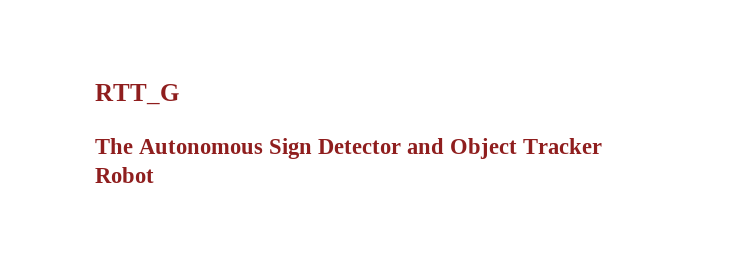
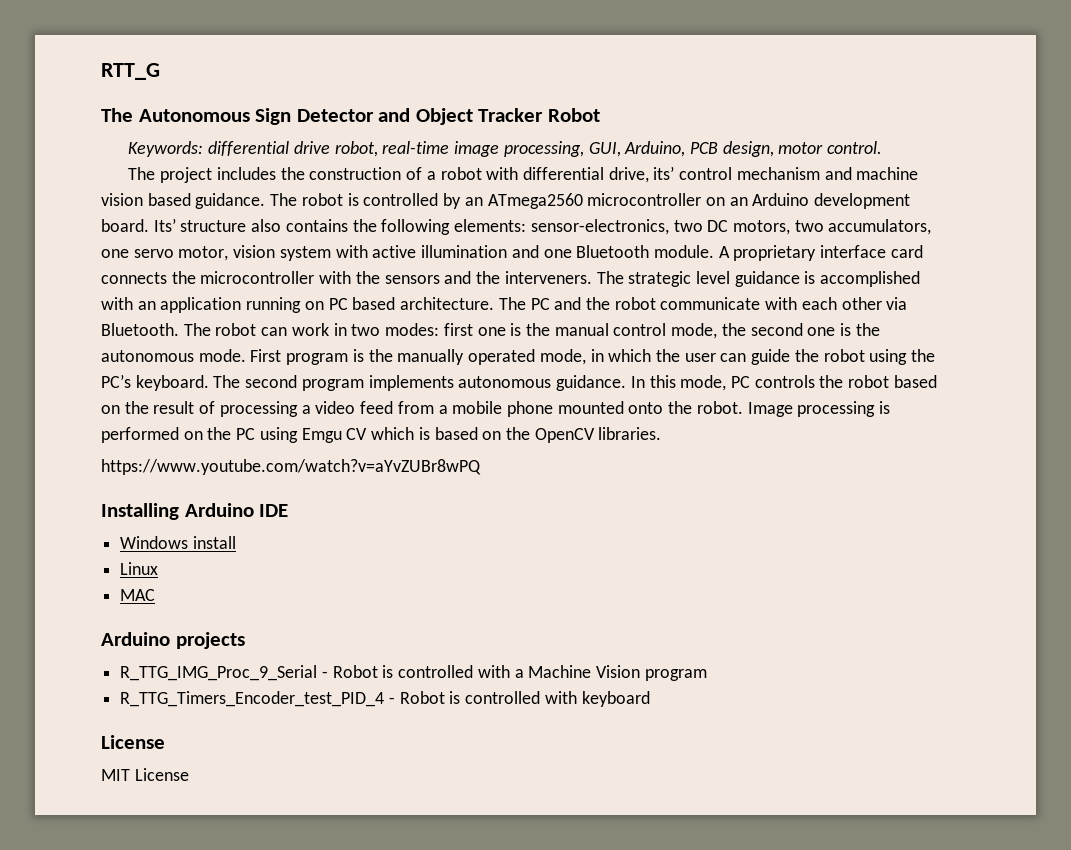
+ Keywords: differential drive robot, real-time image processing, GUI, Arduino, PCB design, motor control.
+ The project includes the construction of a robot with differential drive, itsʼ control mechanism and machine vision based guidance. The robot is controlled by an ATmega2560 microcontroller on an Arduino development board. Itsʼ structure also contains the following elements: sensor-electronics, two DC motors, two accumulators, one servo motor, vision system with active illumination and one Bluetooth module. A proprietary interface card connects the microcontroller with the sensors and the interveners. The strategic level guidance is accomplished with an application running on PC based architecture. The PC and the robot communicate with each other via Bluetooth. The robot can work in two modes: first one is the manual control mode, the second one is the autonomous mode. First program is the manually operated mode, in which the user can guide the robot using the PCʼs keyboard. The second program implements autonomous guidance. In this mode, PC controls the robot based on the result of processing a video feed from a mobile phone mounted onto the robot. Image processing is performed on the PC using Emgu CV which is based on the OpenCV libraries.
+ https://www.youtube.com/watch?v=aYvZUBr8wPQ
+ Installing Arduino IDE
+ Windows install
+ Linux
+ MAC
+ Arduino projects
+ R_TTG_IMG_Proc_9_Serial - Robot is controlled with a Machine Vision program
+ R_TTG_Timers_Encoder_test_PID_4 - Robot is controlled with keyboard
+ License
+ MIT License

